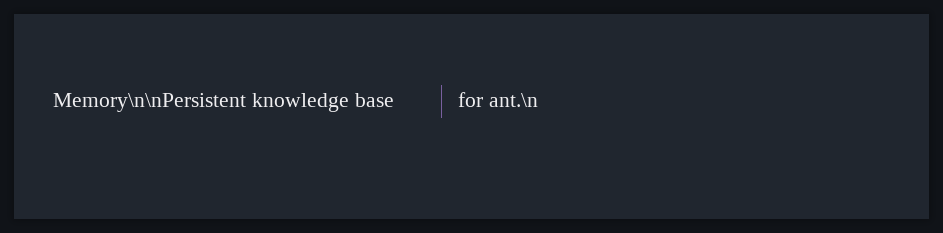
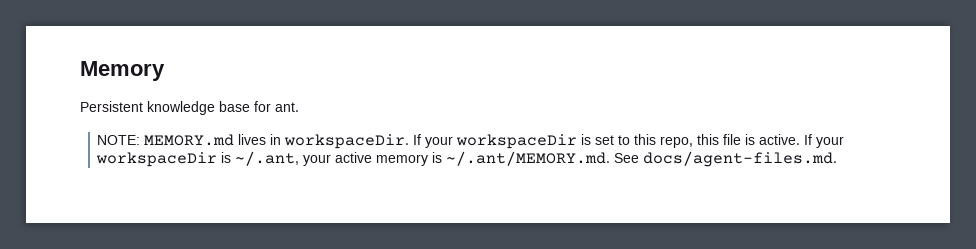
- Memory\n\nPersistent knowledge base for ant.\n
+ Memory
+ Persistent knowledge base for ant.
+ NOTE: MEMORY.md lives in workspaceDir. If your workspaceDir is set to this repo, this file is active. If your workspaceDir is ~/.ant, your active memory is ~/.ant/MEMORY.md. See docs/agent-files.md.

